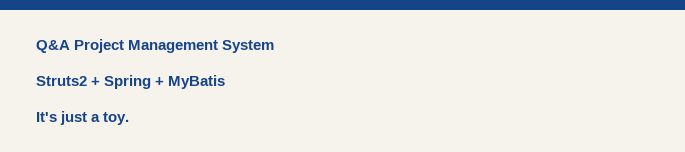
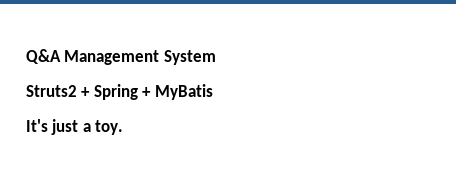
- Q&A Project Management System
+ Q&A Management System

